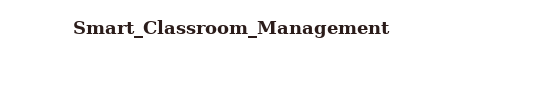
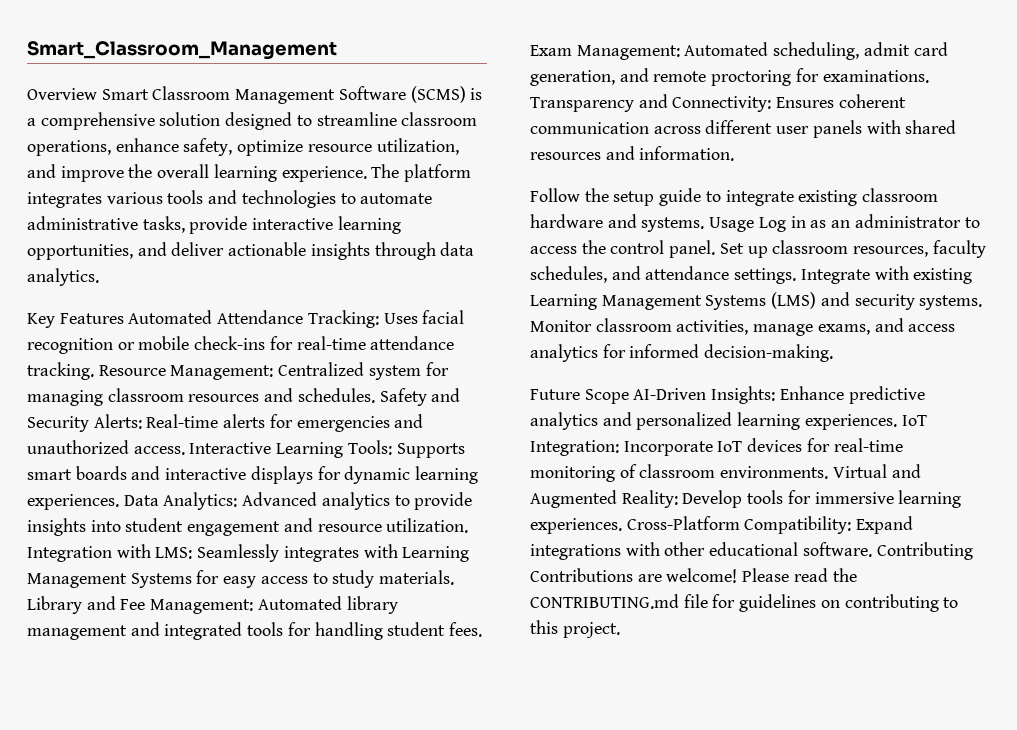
+ Overview Smart Classroom Management Software (SCMS) is a comprehensive solution designed to streamline classroom operations, enhance safety, optimize resource utilization, and improve the overall learning experience. The platform integrates various tools and technologies to automate administrative tasks, provide interactive learning opportunities, and deliver actionable insights through data analytics.
+ Key Features Automated Attendance Tracking: Uses facial recognition or mobile check-ins for real-time attendance tracking. Resource Management: Centralized system for managing classroom resources and schedules. Safety and Security Alerts: Real-time alerts for emergencies and unauthorized access. Interactive Learning Tools: Supports smart boards and interactive displays for dynamic learning experiences. Data Analytics: Advanced analytics to provide insights into student engagement and resource utilization. Integration with LMS: Seamlessly integrates with Learning Management Systems for easy access to study materials. Library and Fee Management: Automated library management and integrated tools for handling student fees. Exam Management: Automated scheduling, admit card generation, and remote proctoring for examinations. Transparency and Connectivity: Ensures coherent communication across different user panels with shared resources and information.
+ Follow the setup guide to integrate existing classroom hardware and systems. Usage Log in as an administrator to access the control panel. Set up classroom resources, faculty schedules, and attendance settings. Integrate with existing Learning Management Systems (LMS) and security systems. Monitor classroom activities, manage exams, and access analytics for informed decision-making.
+ Future Scope AI-Driven Insights: Enhance predictive analytics and personalized learning experiences. IoT Integration: Incorporate IoT devices for real-time monitoring of classroom environments. Virtual and Augmented Reality: Develop tools for immersive learning experiences. Cross-Platform Compatibility: Expand integrations with other educational software. Contributing Contributions are welcome! Please read the CONTRIBUTING.md file for guidelines on contributing to this project.

